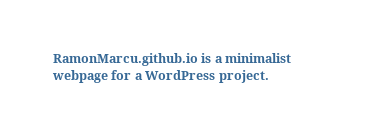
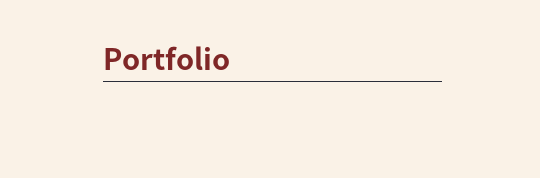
- RamonMarcu.github.io is a minimalist webpage for a WordPress project.
+ Portfolio

